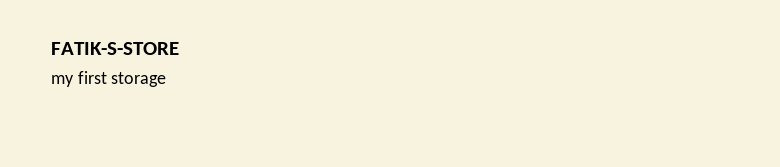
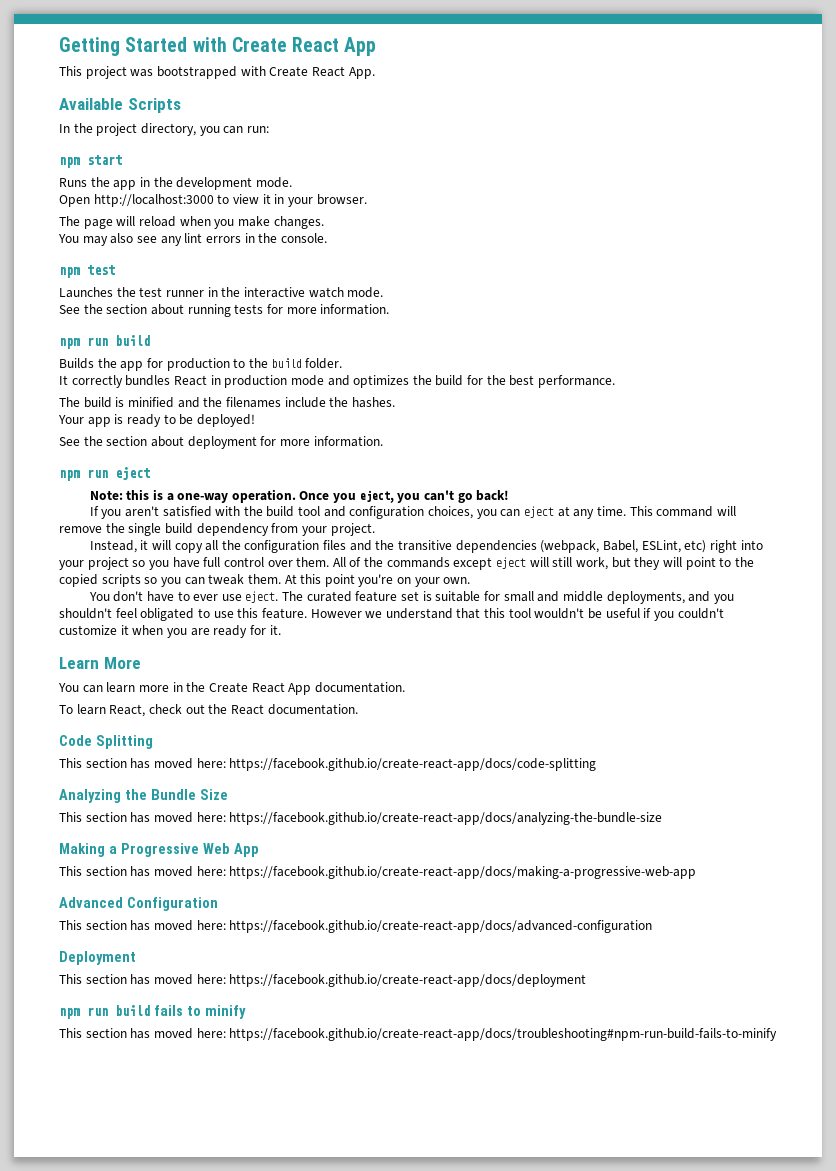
- FATIK-S-STORE
- my first storage
+ Getting Started with Create React App
+ This project was bootstrapped with Create React App.
+ Available Scripts
+ In the project directory, you can run:
+ npm start
+ Runs the app in the development mode.
+ Open http://localhost:3000 to view it in your browser.
+ The page will reload when you make changes.
+ You may also see any lint errors in the console.
+ npm test
+ Launches the test runner in the interactive watch mode.
+ See the section about running tests for more information.
+ npm run build
+ Builds the app for production to the build folder.
+ It correctly bundles React in production mode and optimizes the build for the best performance.
+ The build is minified and the filenames include the hashes.
+ Your app is ready to be deployed!
+ See the section about deployment for more information.
+ npm run eject
+ Note: this is a one-way operation. Once you eject, you can't go back!
+ If you aren't satisfied with the build tool and configuration choices, you can eject at any time. This command will remove the single build dependency from your project.
+ Instead, it will copy all the configuration files and the transitive dependencies (webpack, Babel, ESLint, etc) right into your project so you have full control over them. All of the commands except eject will still work, but they will point to the copied scripts so you can tweak them. At this point you're on your own.
+ You don't have to ever use eject. The curated feature set is suitable for small and middle deployments, and you shouldn't feel obligated to use this feature. However we understand that this tool wouldn't be useful if you couldn't customize it when you are ready for it.
+ Learn More
+ You can learn more in the Create React App documentation.
+ To learn React, check out the React documentation.
+ Code Splitting
+ This section has moved here: https://facebook.github.io/create-react-app/docs/code-splitting
+ Analyzing the Bundle Size
+ This section has moved here: https://facebook.github.io/create-react-app/docs/analyzing-the-bundle-size
+ Making a Progressive Web App
+ This section has moved here: https://facebook.github.io/create-react-app/docs/making-a-progressive-web-app
+ Advanced Configuration
+ This section has moved here: https://facebook.github.io/create-react-app/docs/advanced-configuration
+ Deployment
+ This section has moved here: https://facebook.github.io/create-react-app/docs/deployment
+ npm run build fails to minify
+ This section has moved here: https://facebook.github.io/create-react-app/docs/troubleshooting#npm-run-build-fails-to-minify

